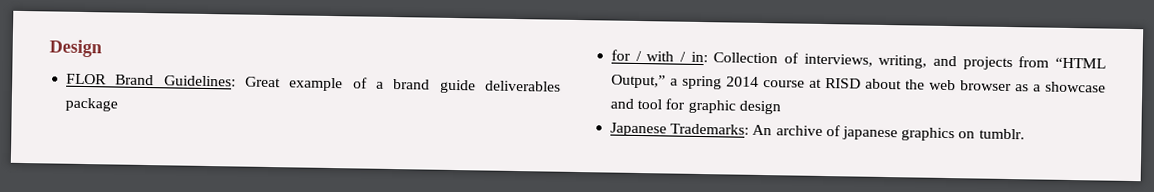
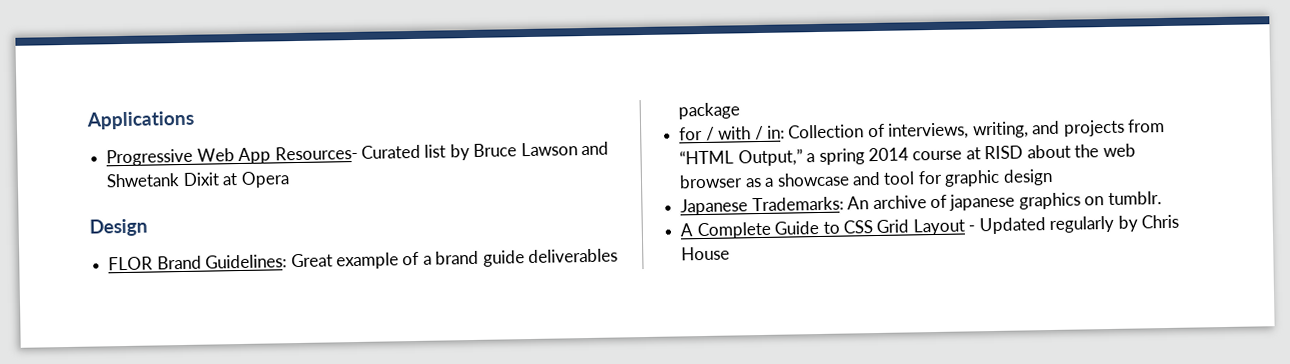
+ Applications
+ Progressive Web App Resources- Curated list by Bruce Lawson and Shwetank Dixit at Opera
+ A Complete Guide to CSS Grid Layout - Updated regularly by Chris House

